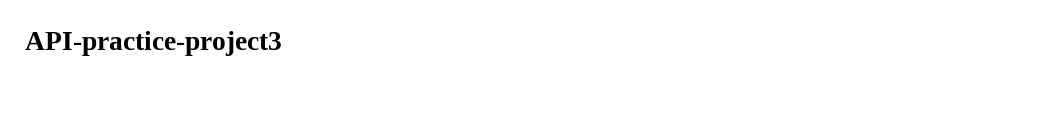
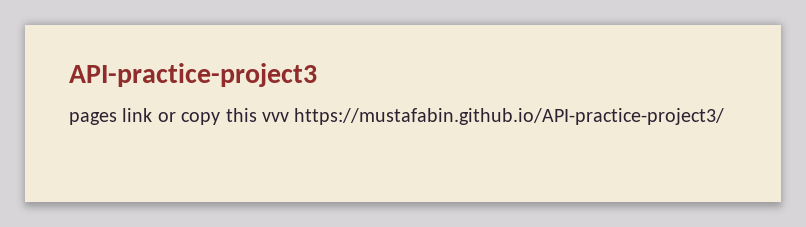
+ pages link or copy this vvv https://mustafabin.github.io/API-practice-project3/

